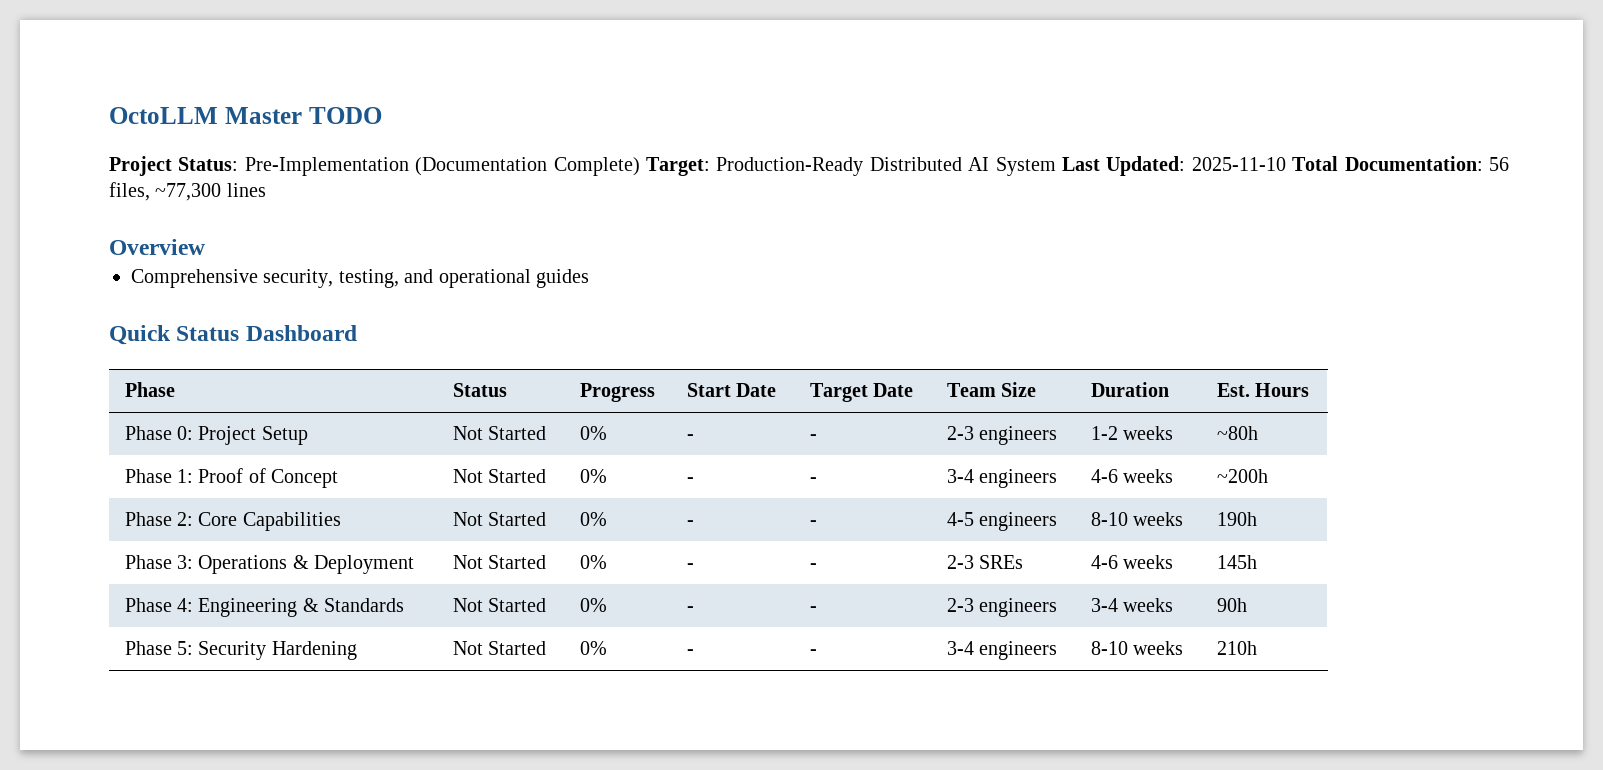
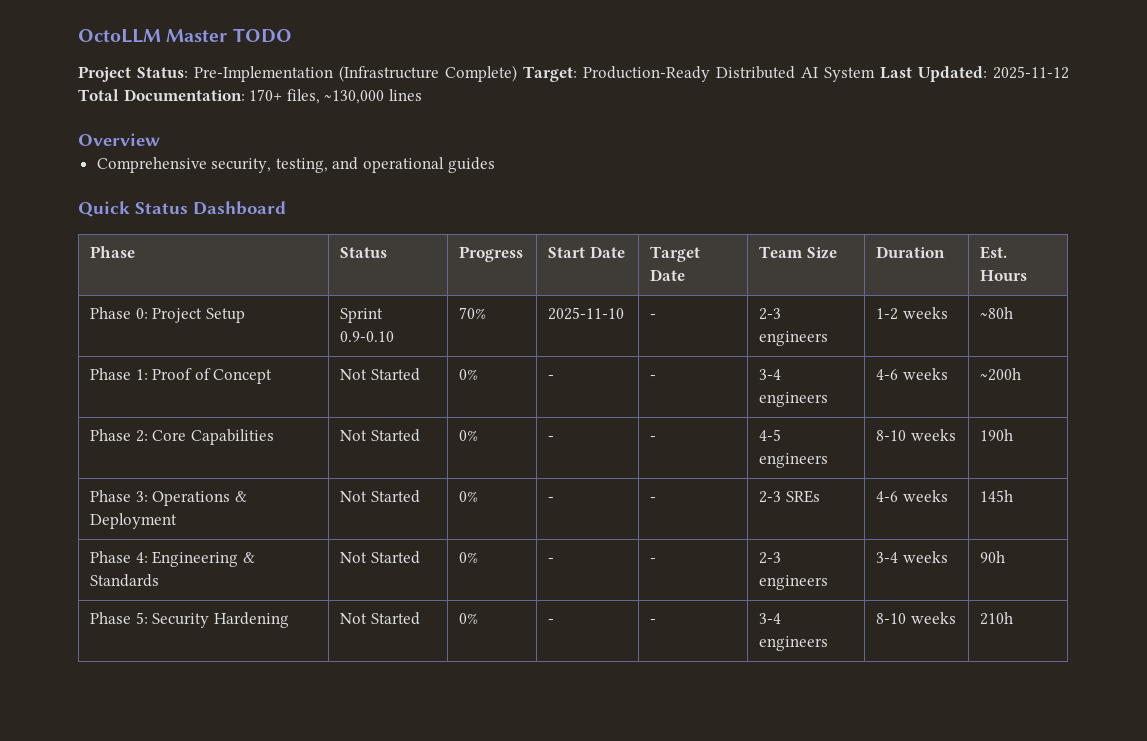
- Project Status: Pre-Implementation (Documentation Complete) Target: Production-Ready Distributed AI System Last Updated: 2025-11-10 Total Documentation: 56 files, ~77,300 lines
+ Project Status: Pre-Implementation (Infrastructure Complete) Target: Production-Ready Distributed AI System Last Updated: 2025-11-12 Total Documentation: 170+ files, ~130,000 lines
- Phase 0: Project Setup | Not Started | 0% | - | - | 2-3 engineers | 1-2 weeks | ~80h
+ Phase 0: Project Setup | Sprint 0.9-0.10 | 70% | 2025-11-10 | - | 2-3 engineers | 1-2 weeks | ~80h

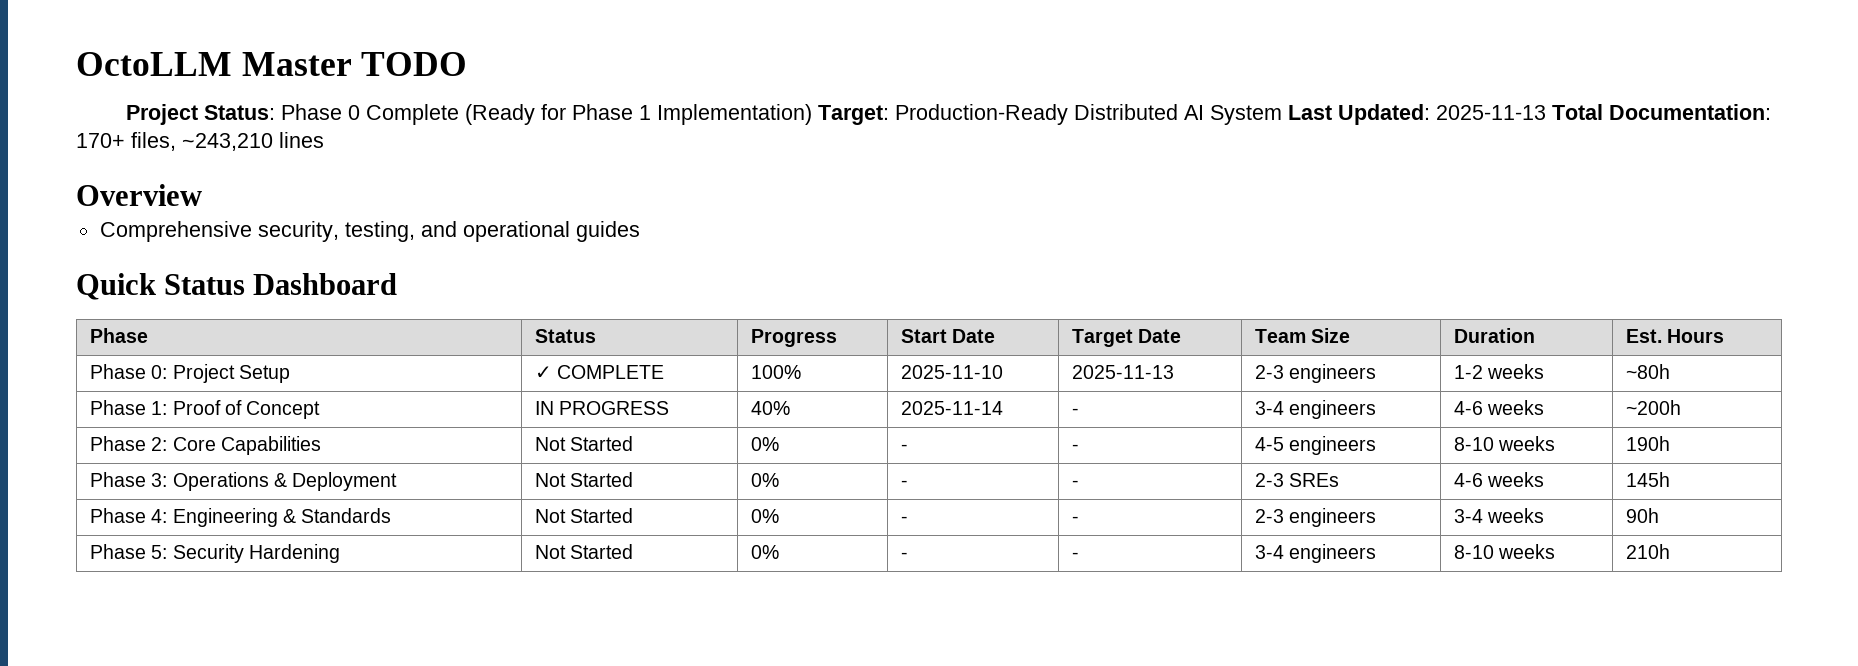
- Project Status: Pre-Implementation (Infrastructure Complete) Target: Production-Ready Distributed AI System Last Updated: 2025-11-12 Total Documentation: 170+ files, ~130,000 lines
+ Project Status: Phase 0 Complete (Ready for Phase 1 Implementation) Target: Production-Ready Distributed AI System Last Updated: 2025-11-13 Total Documentation: 170+ files, ~243,210 lines
- Phase 0: Project Setup | Sprint 0.9-0.10 | 70% | 2025-11-10 | - | 2-3 engineers | 1-2 weeks | ~80h
+ Phase 0: Project Setup | ✓ COMPLETE | 100% | 2025-11-10 | 2025-11-13 | 2-3 engineers | 1-2 weeks | ~80h
- Phase 1: Proof of Concept | Not Started | 0% | - | - | 3-4 engineers | 4-6 weeks | ~200h
+ Phase 1: Proof of Concept | IN PROGRESS | 40% | 2025-11-14 | - | 3-4 engineers | 4-6 weeks | ~200h

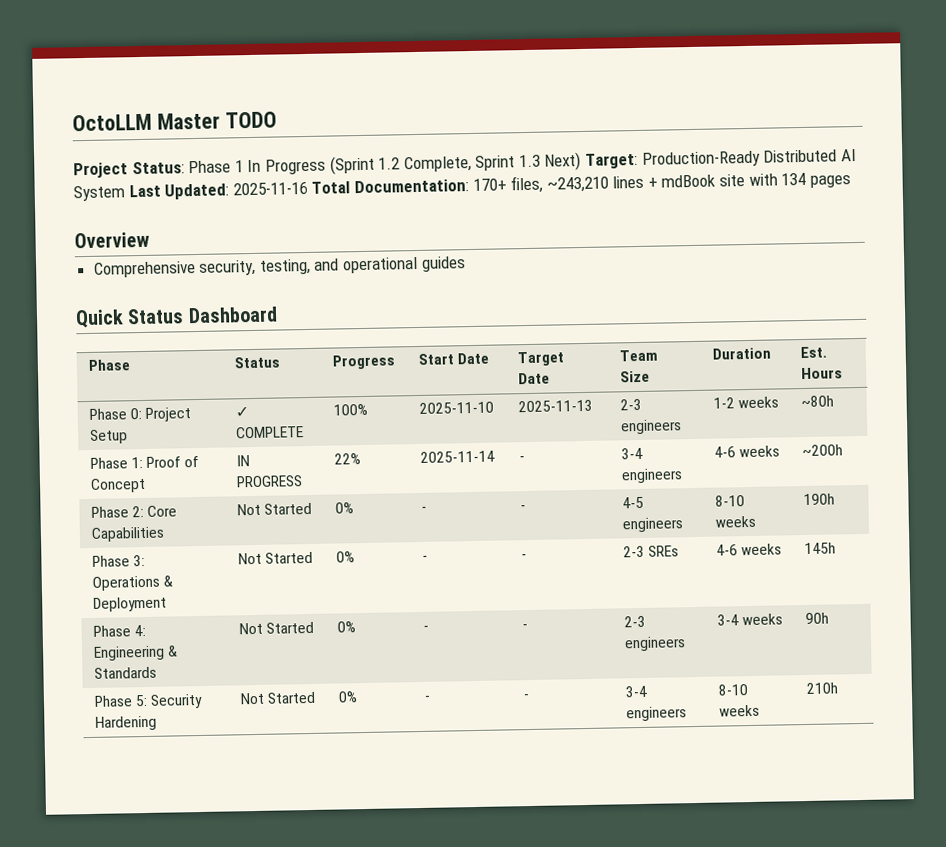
- Project Status: Phase 0 Complete (Ready for Phase 1 Implementation) Target: Production-Ready Distributed AI System Last Updated: 2025-11-13 Total Documentation: 170+ files, ~243,210 lines
+ Project Status: Phase 1 In Progress (Sprint 1.2 Complete, Sprint 1.3 Next) Target: Production-Ready Distributed AI System Last Updated: 2025-11-16 Total Documentation: 170+ files, ~243,210 lines + mdBook site with 134 pages
- Phase 1: Proof of Concept | IN PROGRESS | 40% | 2025-11-14 | - | 3-4 engineers | 4-6 weeks | ~200h
+ Phase 1: Proof of Concept | IN PROGRESS | 22% | 2025-11-14 | - | 3-4 engineers | 4-6 weeks | ~200h

